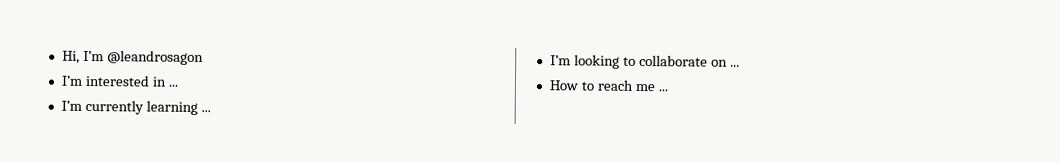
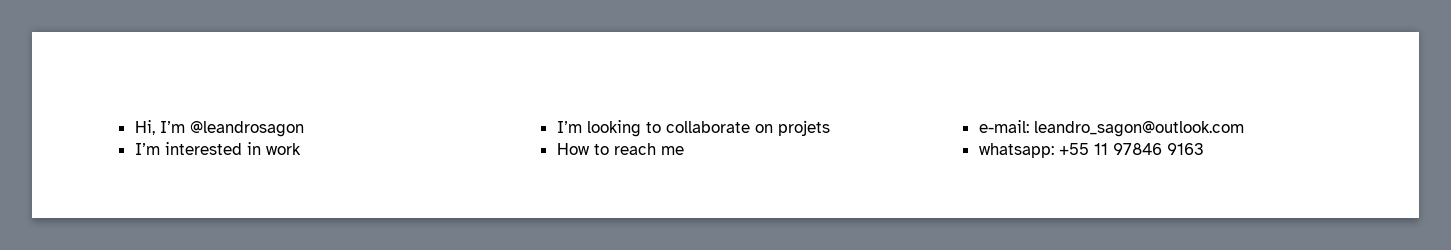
- I’m interested in ...
- I’m currently learning ...
+ I’m interested in work
- I’m looking to collaborate on ...
+ I’m looking to collaborate on projets
- How to reach me ...
+ How to reach me
+ e-mail: leandro_sagon@outlook.com
+ whatsapp: +55 11 97846 9163

